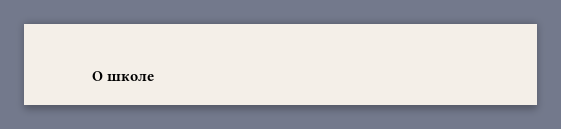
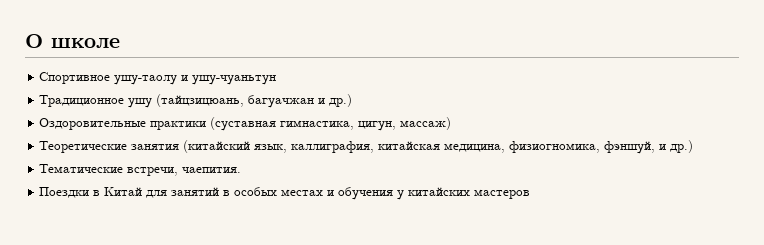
+ Спортивное ушу-таолу и ушу-чуаньтун
+ Традиционное ушу (тайцзицюань, багуачжан и др.)
+ Оздоровительные практики (суставная гимнастика, цигун, массаж)
+ Теоретические занятия (китайский язык, каллиграфия, китайская медицина, физиогномика, фэншуй, и др.)
+ Тематические встречи, чаепития.
+ Поездки в Китай для занятий в особых местах и обучения у китайских мастеров

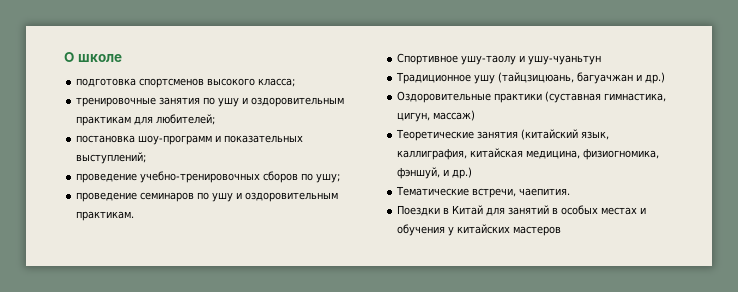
+ подготовка спортсменов высокого класса;
+ тренировочные занятия по ушу и оздоровительным практикам для любителей;
+ постановка шоу-программ и показательных выступлений;
+ проведение учебно-тренировочных сборов по ушу;
+ проведение семинаров по ушу и оздоровительным практикам.

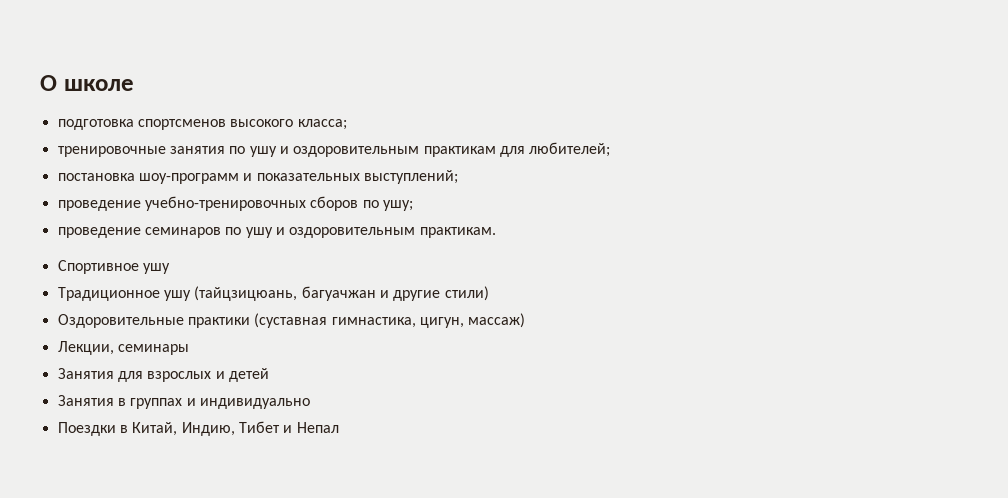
- Спортивное ушу-таолу и ушу-чуаньтун
+ Спортивное ушу
- Традиционное ушу (тайцзицюань, багуачжан и др.)
+ Традиционное ушу (тайцзицюань, багуачжан и другие стили)
- Теоретические занятия (китайский язык, каллиграфия, китайская медицина, физиогномика, фэншуй, и др.)
- Тематические встречи, чаепития.
- Поездки в Китай для занятий в особых местах и обучения у китайских мастеров
+ Лекции, семинары
+ Занятия для взрослых и детей
+ Занятия в группах и индивидуально
+ Поездки в Китай, Индию, Тибет и Непал

